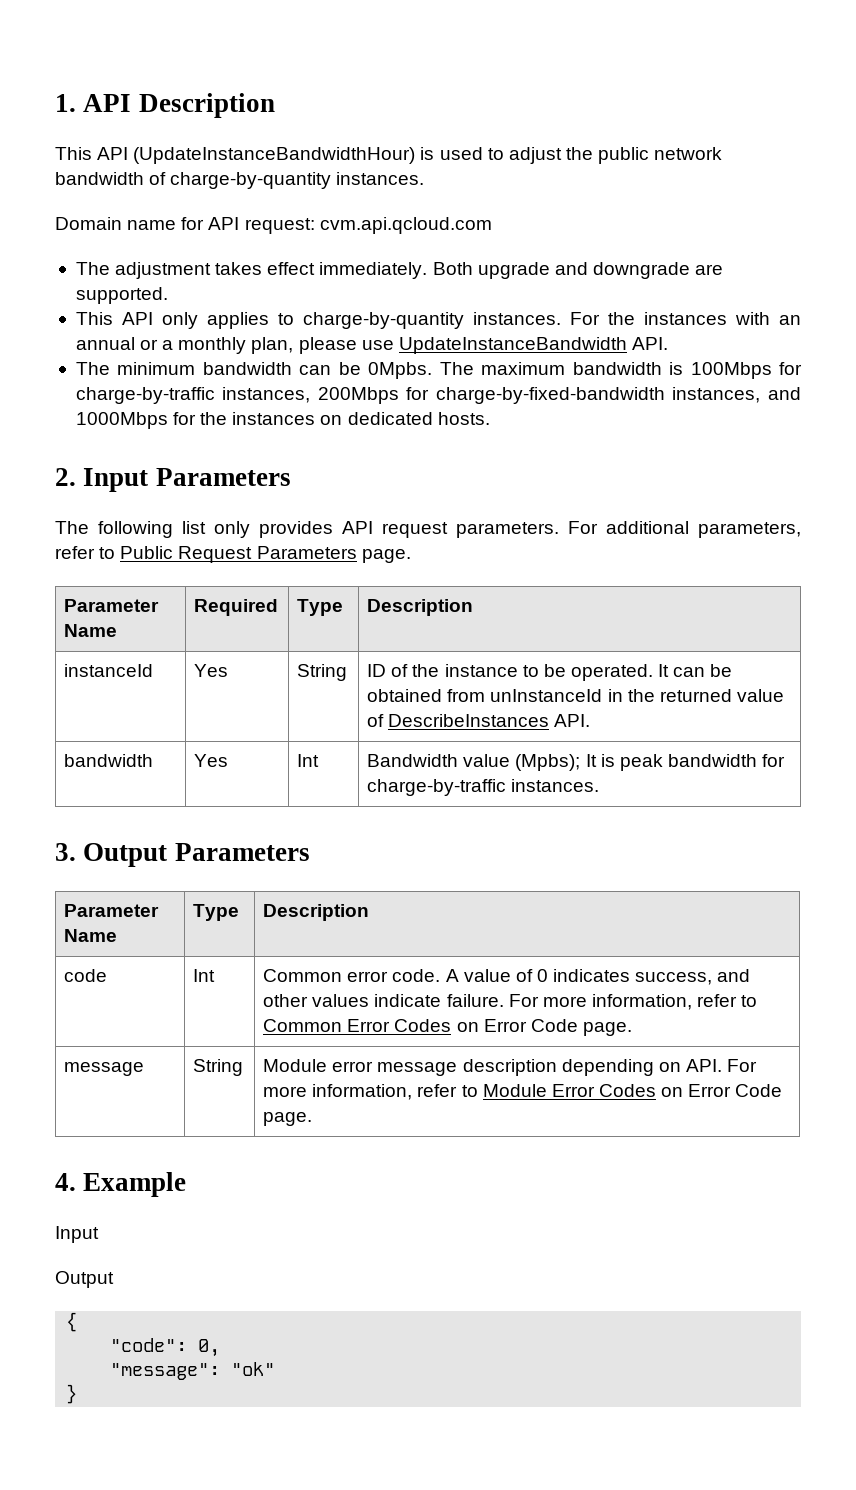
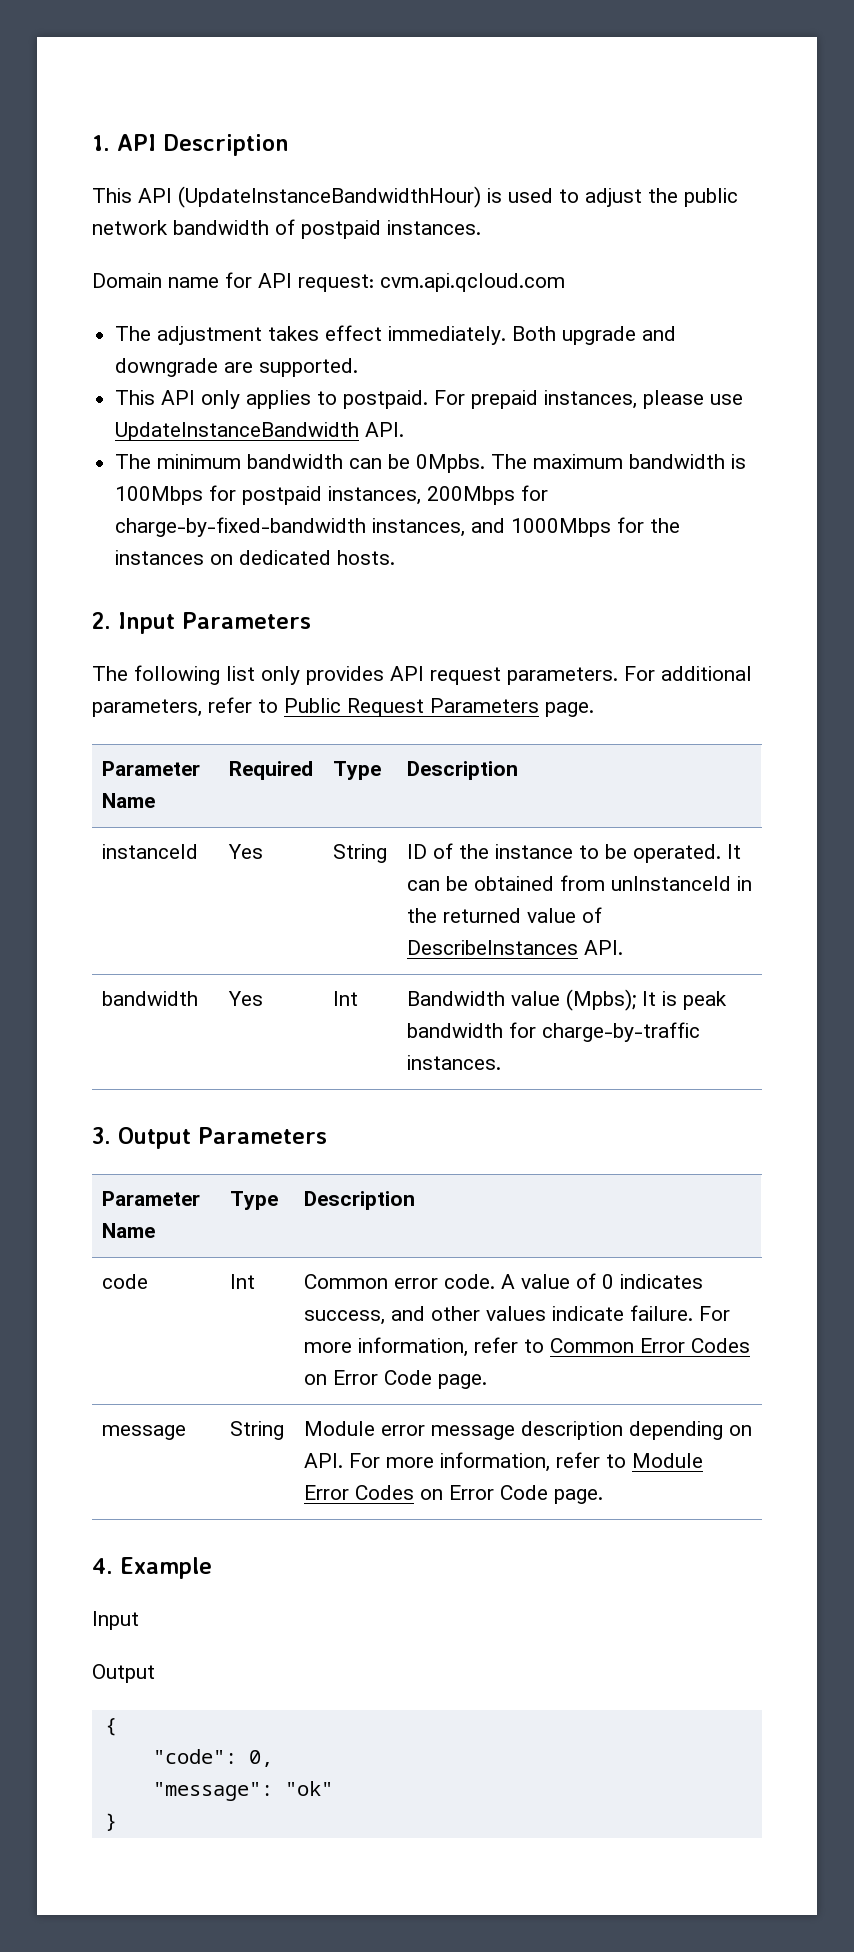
- This API (UpdateInstanceBandwidthHour) is used to adjust the public network bandwidth of charge-by-quantity instances.
+ This API (UpdateInstanceBandwidthHour) is used to adjust the public network bandwidth of postpaid instances.
- This API only applies to charge-by-quantity instances. For the instances with an annual or a monthly plan, please use UpdateInstanceBandwidth API.
+ This API only applies to postpaid. For prepaid instances, please use UpdateInstanceBandwidth API.
- The maximum bandwidth is 100Mbps for charge-by-traffic instances, 200Mbps for charge-by-fixed-bandwidth instances, and 1000Mbps for the instances on dedicated hosts.
+ The maximum bandwidth is 100Mbps for postpaid instances, 200Mbps for charge-by-fixed-bandwidth instances, and 1000Mbps for the instances on dedicated hosts.

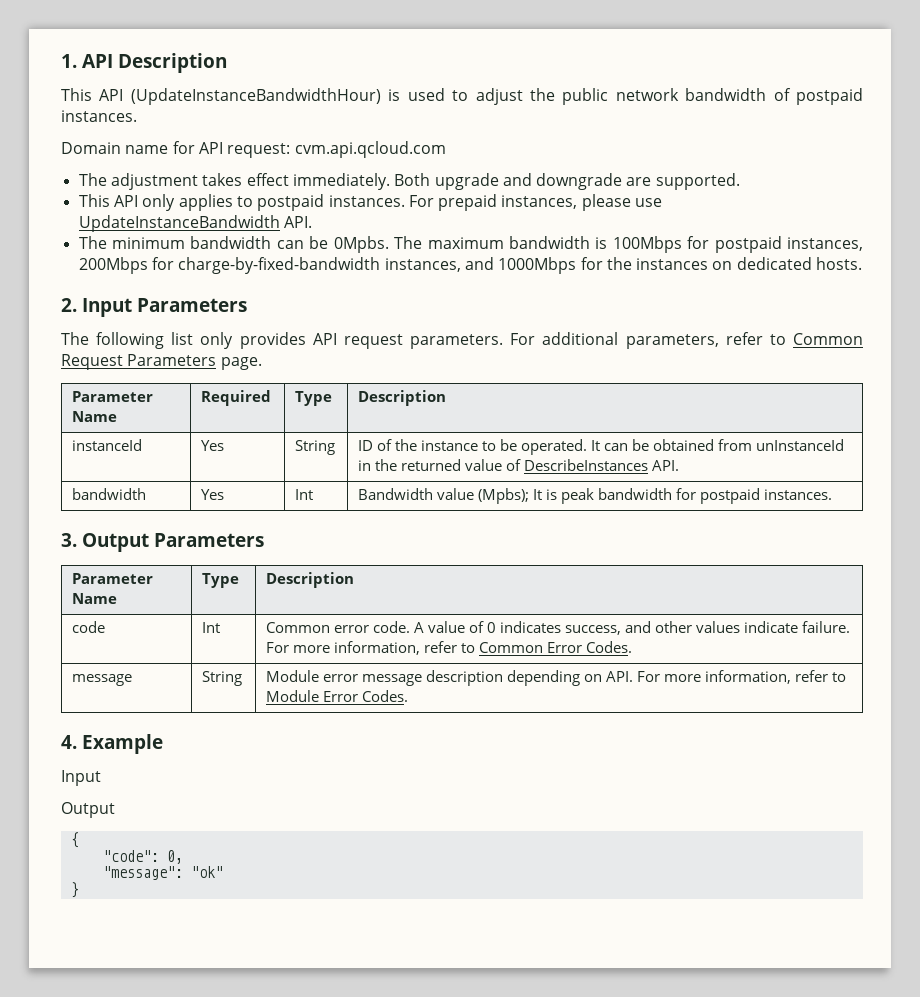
- This API only applies to postpaid.
+ This API only applies to postpaid instances.
- For additional parameters, refer to Public Request Parameters page.
+ For additional parameters, refer to Common Request Parameters page.
- bandwidth | Yes | Int | Bandwidth value (Mpbs); It is peak bandwidth for charge-by-traffic instances.
+ bandwidth | Yes | Int | Bandwidth value (Mpbs); It is peak bandwidth for postpaid instances.
- code | Int | Common error code. A value of 0 indicates success, and other values indicate failure. For more information, refer to Common Error Codes on Error Code page.
+ code | Int | Common error code. A value of 0 indicates success, and other values indicate failure. For more information, refer to Common Error Codes.
- message | String | Module error message description depending on API. For more information, refer to Module Error Codes on Error Code page.
+ message | String | Module error message description depending on API. For more information, refer to Module Error Codes.

